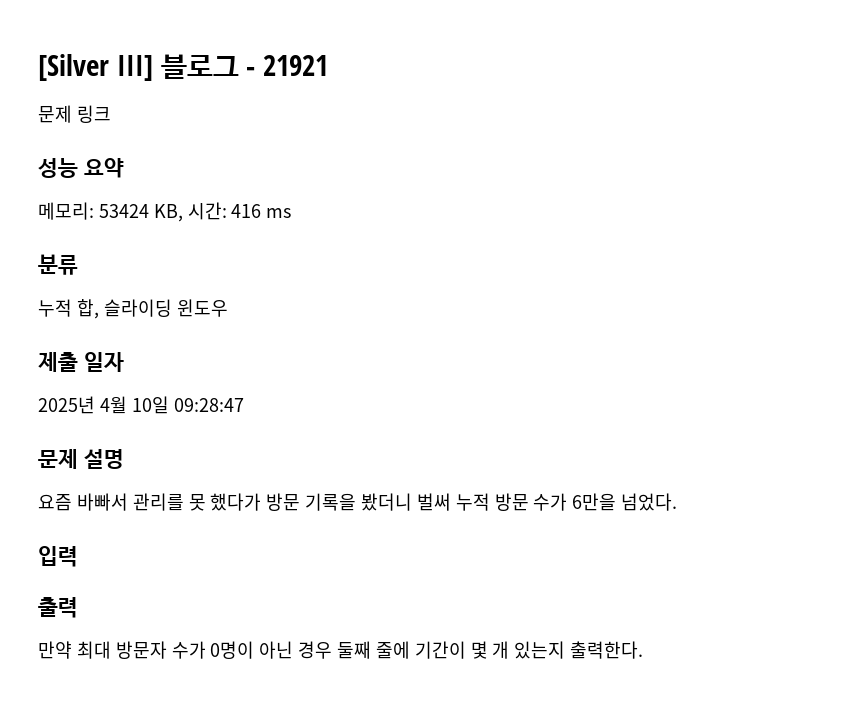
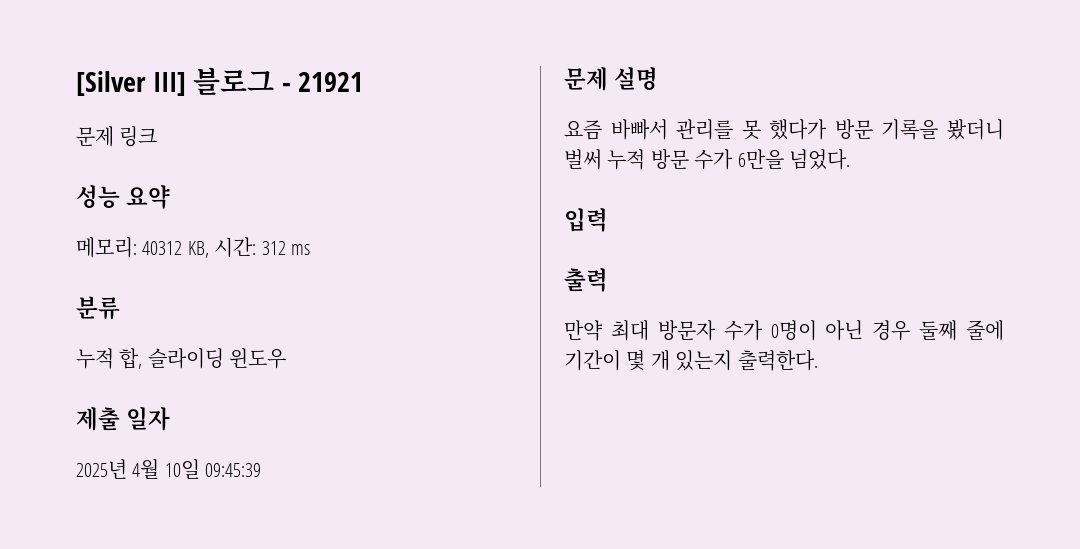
- 메모리: 53424 KB, 시간: 416 ms
+ 메모리: 40312 KB, 시간: 312 ms
- 2025년 4월 10일 09:28:47
+ 2025년 4월 10일 09:45:39

